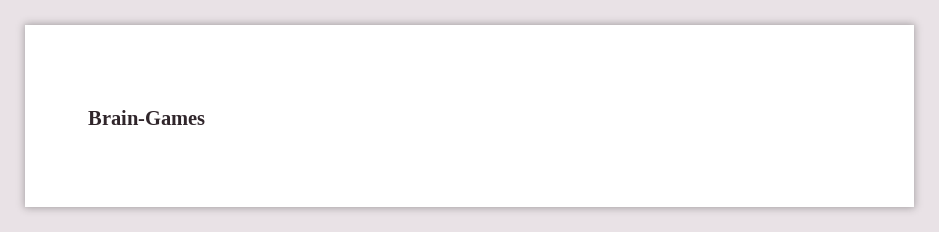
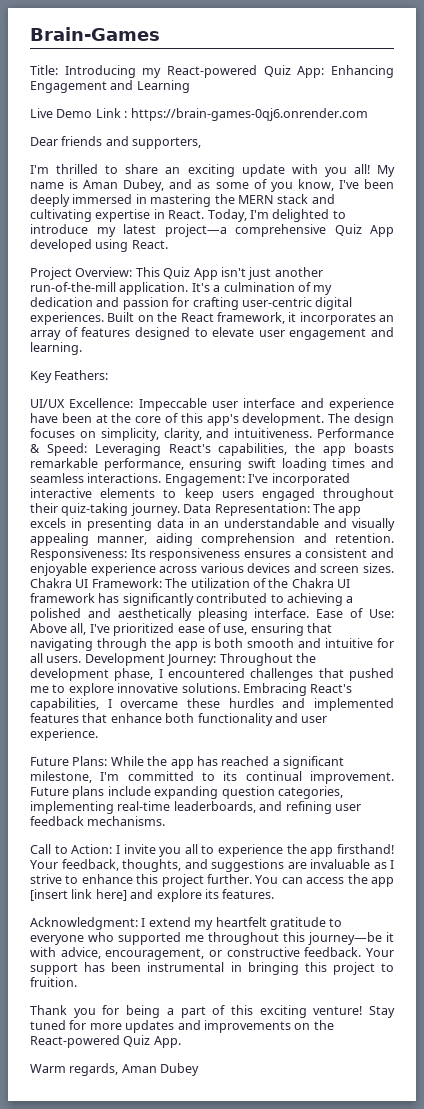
+ Title: Introducing my React-powered Quiz App: Enhancing Engagement and Learning
+ Live Demo Link : https://brain-games-0qj6.onrender.com
+ Dear friends and supporters,
+ I'm thrilled to share an exciting update with you all! My name is Aman Dubey, and as some of you know, I've been deeply immersed in mastering the MERN stack and cultivating expertise in React. Today, I'm delighted to introduce my latest project—a comprehensive Quiz App developed using React.
+ Project Overview: This Quiz App isn't just another run-of-the-mill application. It's a culmination of my dedication and passion for crafting user-centric digital experiences. Built on the React framework, it incorporates an array of features designed to elevate user engagement and learning.
+ Key Feathers:
+ UI/UX Excellence: Impeccable user interface and experience have been at the core of this app's development. The design focuses on simplicity, clarity, and intuitiveness. Performance & Speed: Leveraging React's capabilities, the app boasts remarkable performance, ensuring swift loading times and seamless interactions. Engagement: I've incorporated interactive elements to keep users engaged throughout their quiz-taking journey. Data Representation: The app excels in presenting data in an understandable and visually appealing manner, aiding comprehension and retention. Responsiveness: Its responsiveness ensures a consistent and enjoyable experience across various devices and screen sizes. Chakra UI Framework: The utilization of the Chakra UI framework has significantly contributed to achieving a polished and aesthetically pleasing interface. Ease of Use: Above all, I've prioritized ease of use, ensuring that navigating through the app is both smooth and intuitive for all users. Development Journey: Throughout the development phase, I encountered challenges that pushed me to explore innovative solutions. Embracing React's capabilities, I overcame these hurdles and implemented features that enhance both functionality and user experience.
+ Future Plans: While the app has reached a significant milestone, I'm committed to its continual improvement. Future plans include expanding question categories, implementing real-time leaderboards, and refining user feedback mechanisms.
+ Call to Action: I invite you all to experience the app firsthand! Your feedback, thoughts, and suggestions are invaluable as I strive to enhance this project further. You can access the app [insert link here] and explore its features.
+ Acknowledgment: I extend my heartfelt gratitude to everyone who supported me throughout this journey—be it with advice, encouragement, or constructive feedback. Your support has been instrumental in bringing this project to fruition.
+ Thank you for being a part of this exciting venture! Stay tuned for more updates and improvements on the React-powered Quiz App.
+ Warm regards, Aman Dubey

